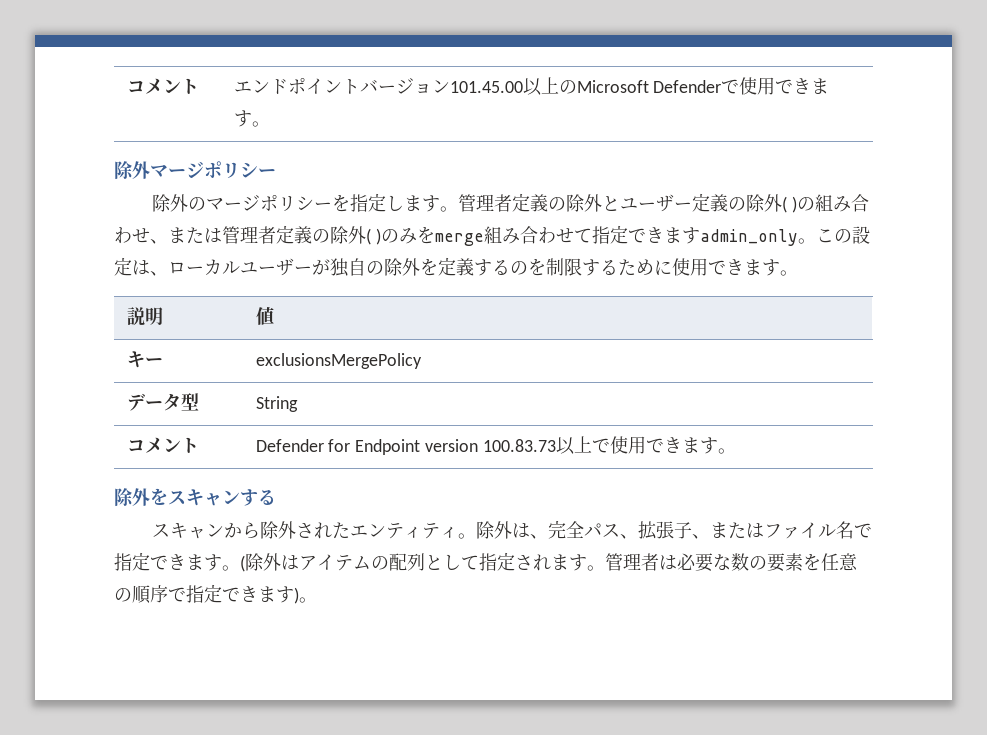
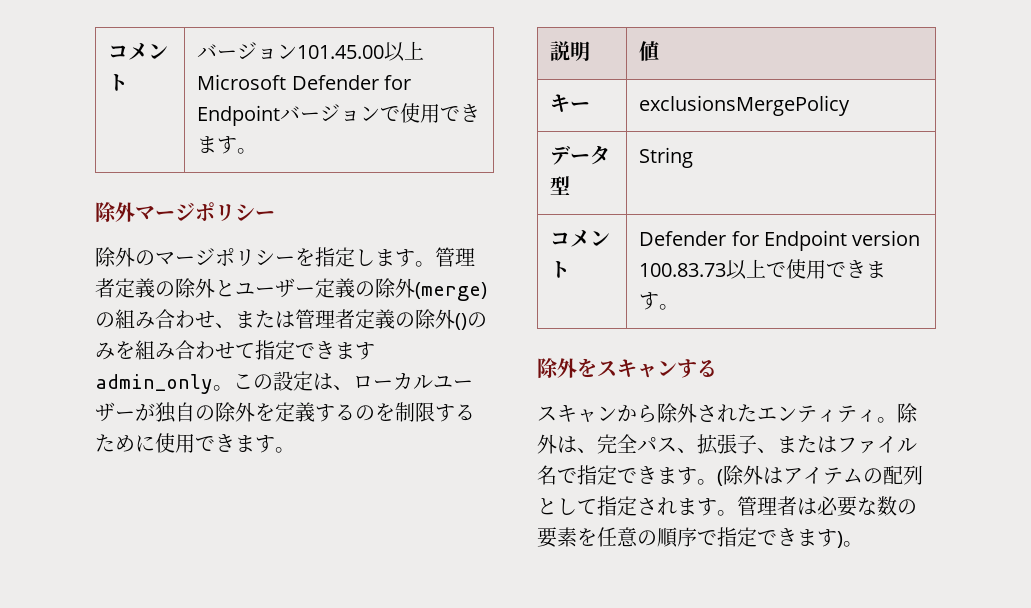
- コメント | エンドポイントバージョン101.45.00以上のMicrosoft Defenderで使用できます。
+ コメント | バージョン101.45.00以上Microsoft Defender for Endpointバージョンで使用できます。
- 管理者定義の除外とユーザー定義の除外( )の組み合わせ、または管理者定義の除外( )のみをmerge組み合わせて指定できますadmin_only。
+ 管理者定義の除外とユーザー定義の除外(merge)の組み合わせ、または管理者定義の除外()のみを組み合わせて指定できますadmin_only。

